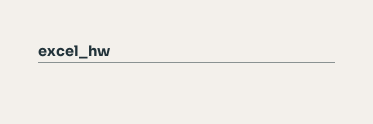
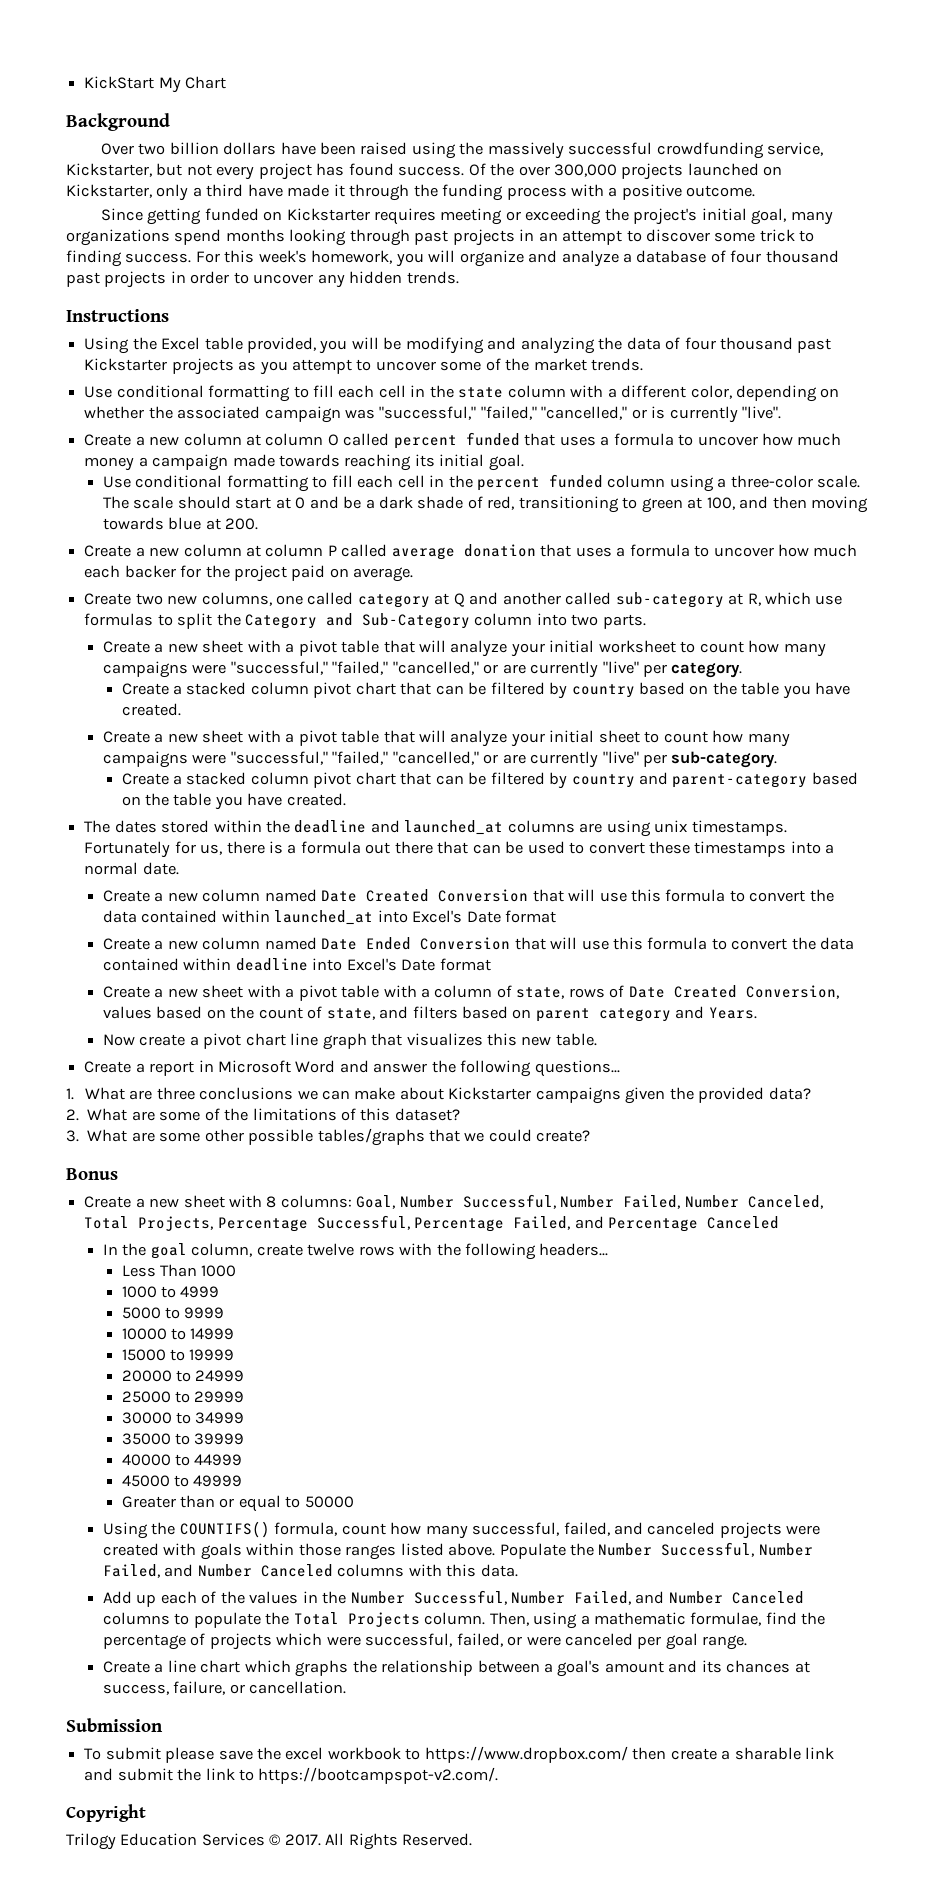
- excel_hw
+ KickStart My Chart
+ Background
+ Over two billion dollars have been raised using the massively successful crowdfunding service, Kickstarter, but not every project has found success. Of the over 300,000 projects launched on Kickstarter, only a third have made it through the funding process with a positive outcome.
+ Since getting funded on Kickstarter requires meeting or exceeding the project's initial goal, many organizations spend months looking through past projects in an attempt to discover some trick to finding success. For this week's homework, you will organize and analyze a database of four thousand past projects in order to uncover any hidden trends.
+ Instructions
+ Using the Excel table provided, you will be modifying and analyzing the data of four thousand past Kickstarter projects as you attempt to uncover some of the market trends.
+ Use conditional formatting to fill each cell in the state column with a different color, depending on whether the associated campaign was "successful," "failed," "cancelled," or is currently "live".
+ Create a new column at column O called percent funded that uses a formula to uncover how much money a campaign made towards reaching its initial goal.
+ Use conditional formatting to fill each cell in the percent funded column using a three-color scale. The scale should start at 0 and be a dark shade of red, transitioning to green at 100, and then moving towards blue at 200.
+ Create a new column at column P called average donation that uses a formula to uncover how much each backer for the project paid on average.
+ Create two new columns, one called category at Q and another called sub-category at R, which use formulas to split the Category and Sub-Category column into two parts.
+ Create a new sheet with a pivot table that will analyze your initial worksheet to count how many campaigns were "successful," "failed," "cancelled," or are currently "live" per category.
+ Create a stacked column pivot chart that can be filtered by country based on the table you have created.
+ Create a new sheet with a pivot table that will analyze your initial sheet to count how many campaigns were "successful," "failed," "cancelled," or are currently "live" per sub-category.
+ Create a stacked column pivot chart that can be filtered by country and parent-category based on the table you have created.
+ The dates stored within the deadline and launched_at columns are using unix timestamps. Fortunately for us, there is a formula out there that can be used to convert these timestamps into a normal date.
+ Create a new column named Date Created Conversion that will use this formula to convert the data contained within launched_at into Excel's Date format
+ Create a new column named Date Ended Conversion that will use this formula to convert the data contained within deadline into Excel's Date format
+ Create a new sheet with a pivot table with a column of state, rows of Date Created Conversion, values based on the count of state, and filters based on parent category and Years.
+ Now create a pivot chart line graph that visualizes this new table.
+ Create a report in Microsoft Word and answer the following questions...
+ 1. What are three conclusions we can make about Kickstarter campaigns given the provided data?
+ 2. What are some of the limitations of this dataset?
+ 3. What are some other possible tables/graphs that we could create?
+ Bonus
+ Create a new sheet with 8 columns: Goal, Number Successful, Number Failed, Number Canceled, Total Projects, Percentage Successful, Percentage Failed, and Percentage Canceled
+ In the goal column, create twelve rows with the following headers...
+ Less Than 1000
+ 1000 to 4999
+ 5000 to 9999
+ 10000 to 14999
+ 15000 to 19999
+ 20000 to 24999
+ 25000 to 29999
+ 30000 to 34999
+ 35000 to 39999
+ 40000 to 44999
+ 45000 to 49999
+ Greater than or equal to 50000
+ Using the COUNTIFS() formula, count how many successful, failed, and canceled projects were created with goals within those ranges listed above. Populate the Number Successful, Number Failed, and Number Canceled columns with this data.
+ Add up each of the values in the Number Successful, Number Failed, and Number Canceled columns to populate the Total Projects column. Then, using a mathematic formulae, find the percentage of projects which were successful, failed, or were canceled per goal range.
+ Create a line chart which graphs the relationship between a goal's amount and its chances at success, failure, or cancellation.
+ Submission
+ To submit please save the excel workbook to https://www.dropbox.com/ then create a sharable link and submit the link to https://bootcampspot-v2.com/.
+ Copyright
+ Trilogy Education Services © 2017. All Rights Reserved.

